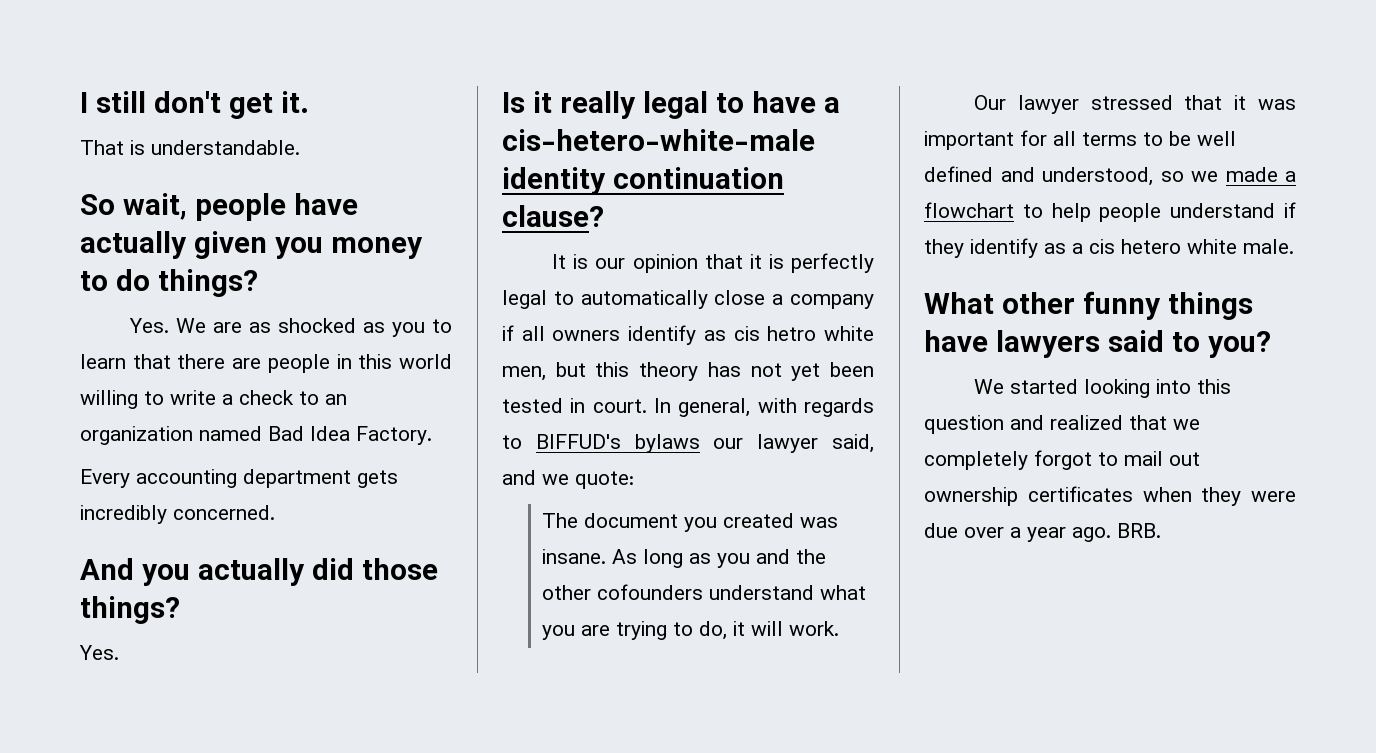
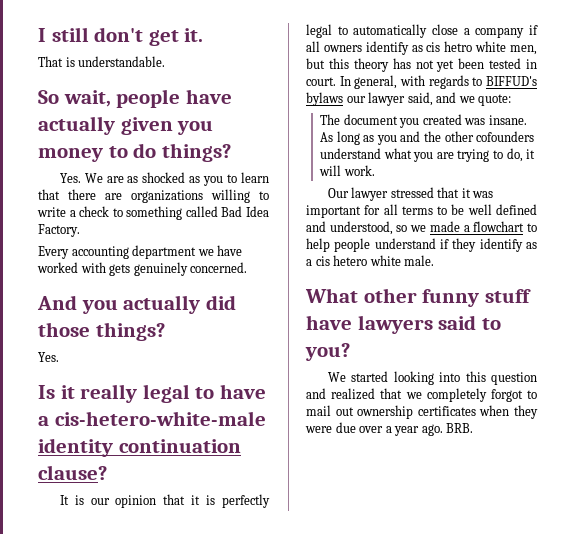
- Yes. We are as shocked as you to learn that there are people in this world willing to write a check to an organization named Bad Idea Factory.
+ Yes. We are as shocked as you to learn that there are organizations willing to write a check to something called Bad Idea Factory.
- Every accounting department gets incredibly concerned.
+ Every accounting department we have worked with gets genuinely concerned.
- What other funny things have lawyers said to you?
+ What other funny stuff have lawyers said to you?

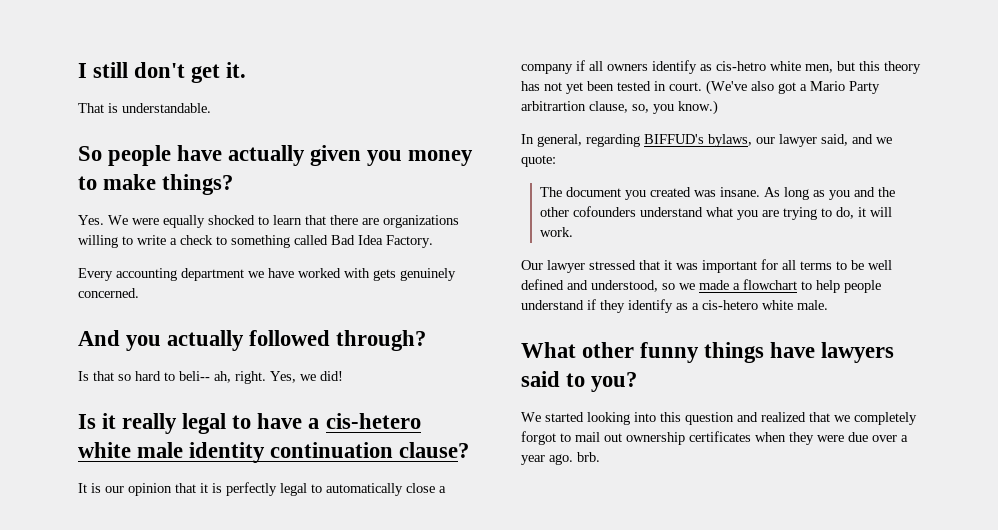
- So wait, people have actually given you money to do things?
+ So people have actually given you money to make things?
- Yes. We are as shocked as you to learn that there are organizations willing to write a check to something called Bad Idea Factory.
+ Yes. We were equally shocked to learn that there are organizations willing to write a check to something called Bad Idea Factory.
- And you actually did those things?
- Yes.
+ And you actually followed through?
+ Is that so hard to beli-- ah, right. Yes, we did!
- Is it really legal to have a cis-hetero-white-male identity continuation clause?
+ Is it really legal to have a cis-hetero white male identity continuation clause?
- It is our opinion that it is perfectly legal to automatically close a company if all owners identify as cis hetro white men, but this theory has not yet been tested in court.
+ It is our opinion that it is perfectly legal to automatically close a company if all owners identify as cis-hetro white men, but this theory has not yet been tested in court.
- In general, with regards to BIFFUD's bylaws our lawyer said, and we quote:
+ (We've also got a Mario Party arbitrartion clause, so, you know.)
+ In general, regarding BIFFUD's bylaws, our lawyer said, and we quote:
- Our lawyer stressed that it was important for all terms to be well defined and understood, so we made a flowchart to help people understand if they identify as a cis hetero white male.
+ Our lawyer stressed that it was important for all terms to be well defined and understood, so we made a flowchart to help people understand if they identify as a cis-hetero white male.
- What other funny stuff have lawyers said to you?
+ What other funny things have lawyers said to you?
- We started looking into this question and realized that we completely forgot to mail out ownership certificates when they were due over a year ago. BRB.
+ We started looking into this question and realized that we completely forgot to mail out ownership certificates when they were due over a year ago. brb.

